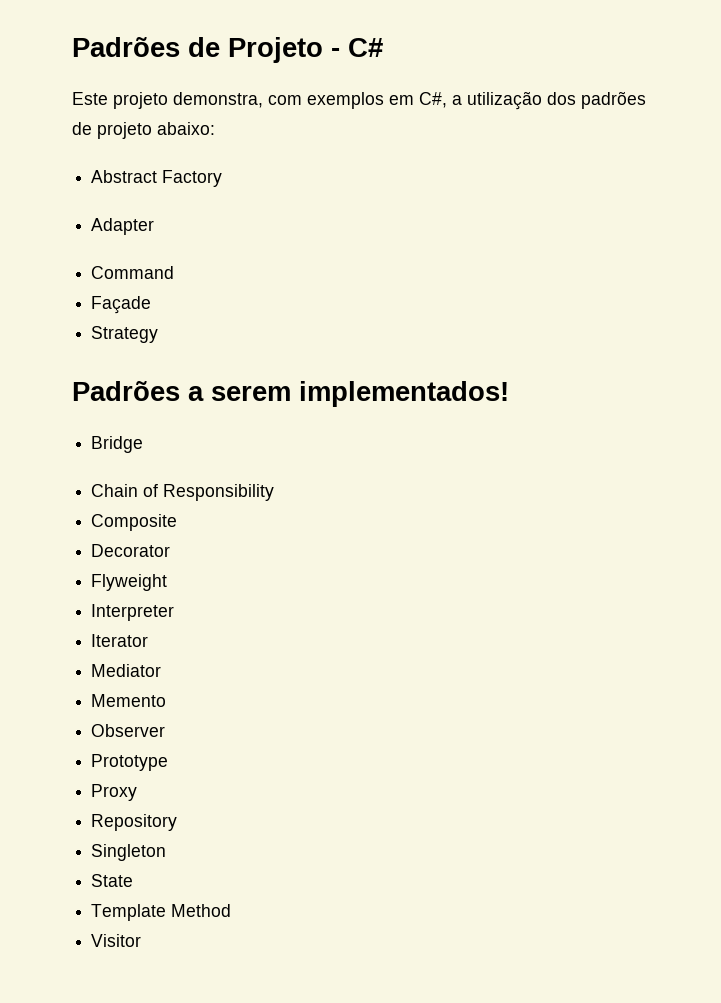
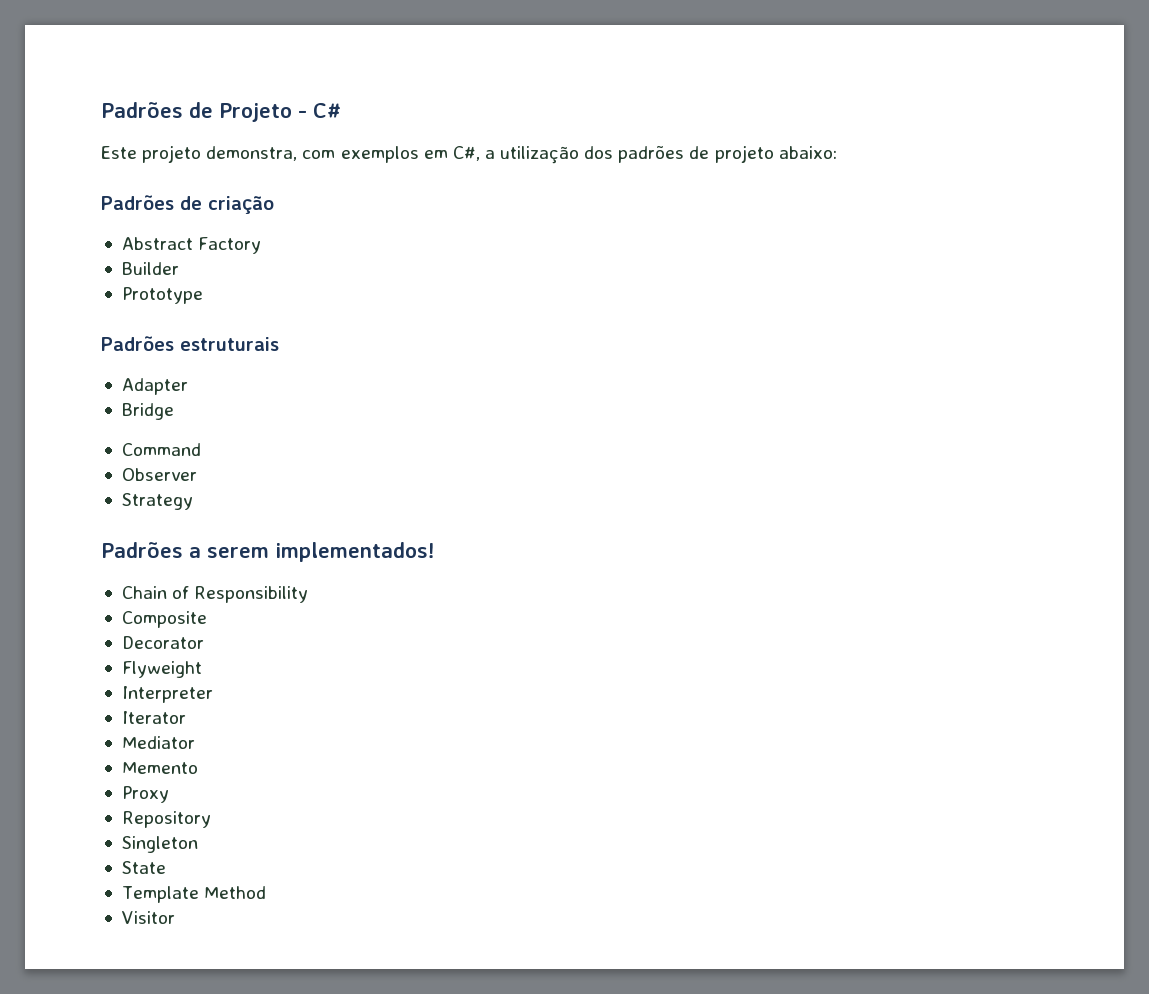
+ Padrões de criação
+ Builder
+ Prototype
+ Padrões estruturais
+ Bridge
- Façade
+ Observer
- Bridge
- Observer
- Prototype

